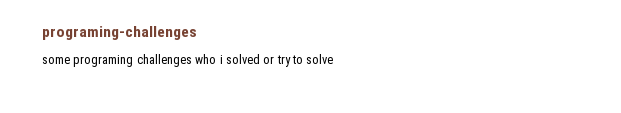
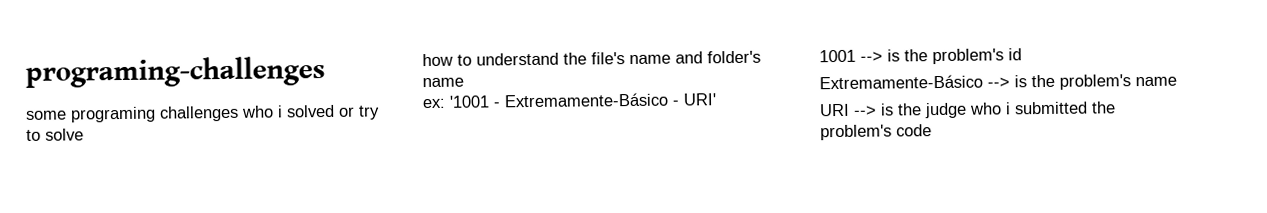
+ how to understand the file's name and folder's name
+ ex: '1001 - Extremamente-Básico - URI'
+ 1001 --> is the problem's id
+ Extremamente-Básico --> is the problem's name
+ URI --> is the judge who i submitted the problem's code

